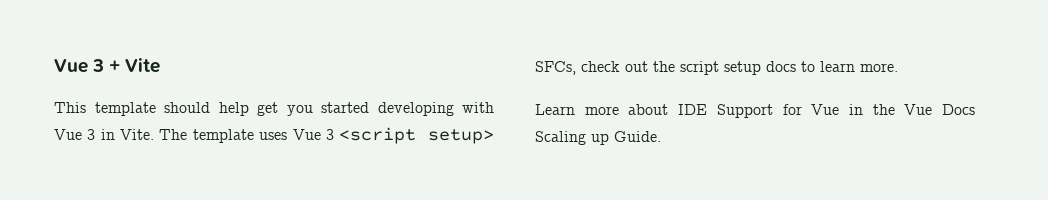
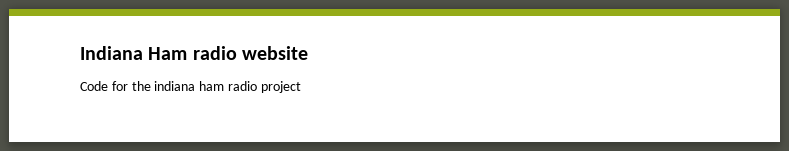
- Vue 3 + Vite
- This template should help get you started developing with Vue 3 in Vite. The template uses Vue 3 <script setup> SFCs, check out the script setup docs to learn more.
- Learn more about IDE Support for Vue in the Vue Docs Scaling up Guide.
+ Indiana Ham radio website
+ Code for the indiana ham radio project

